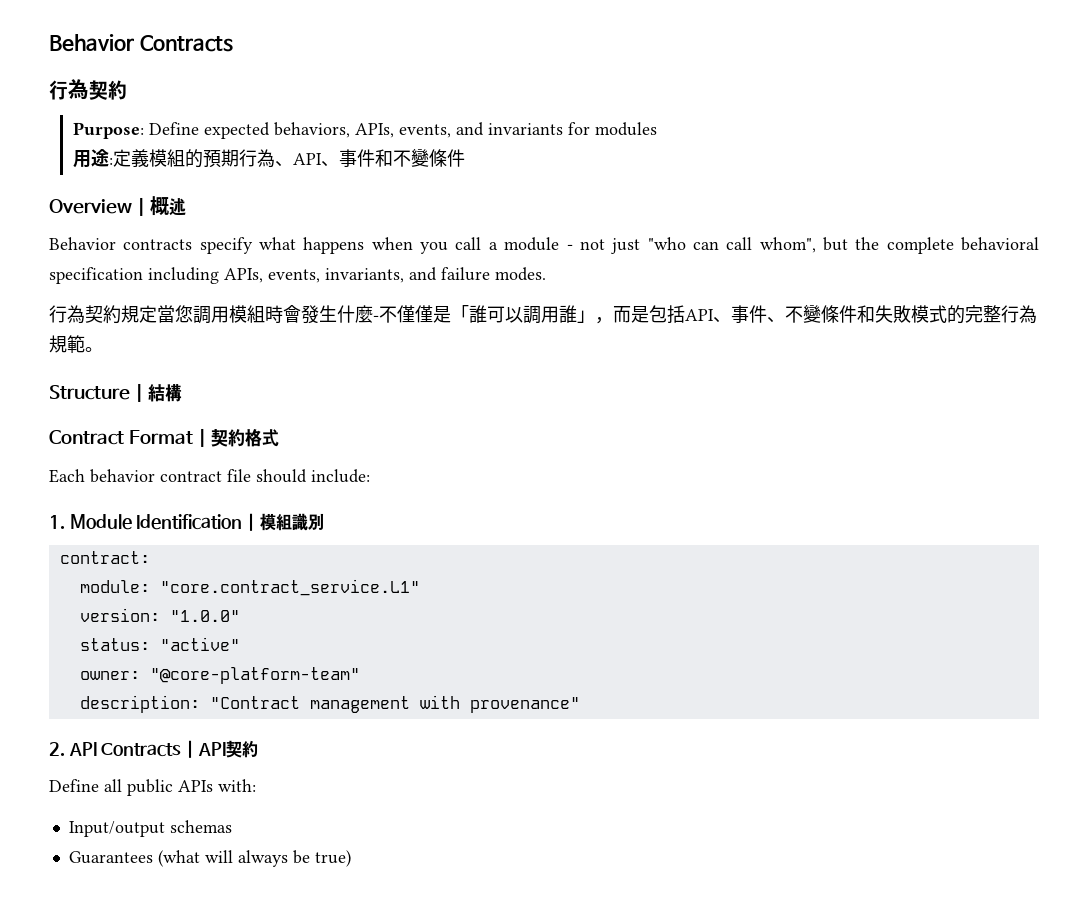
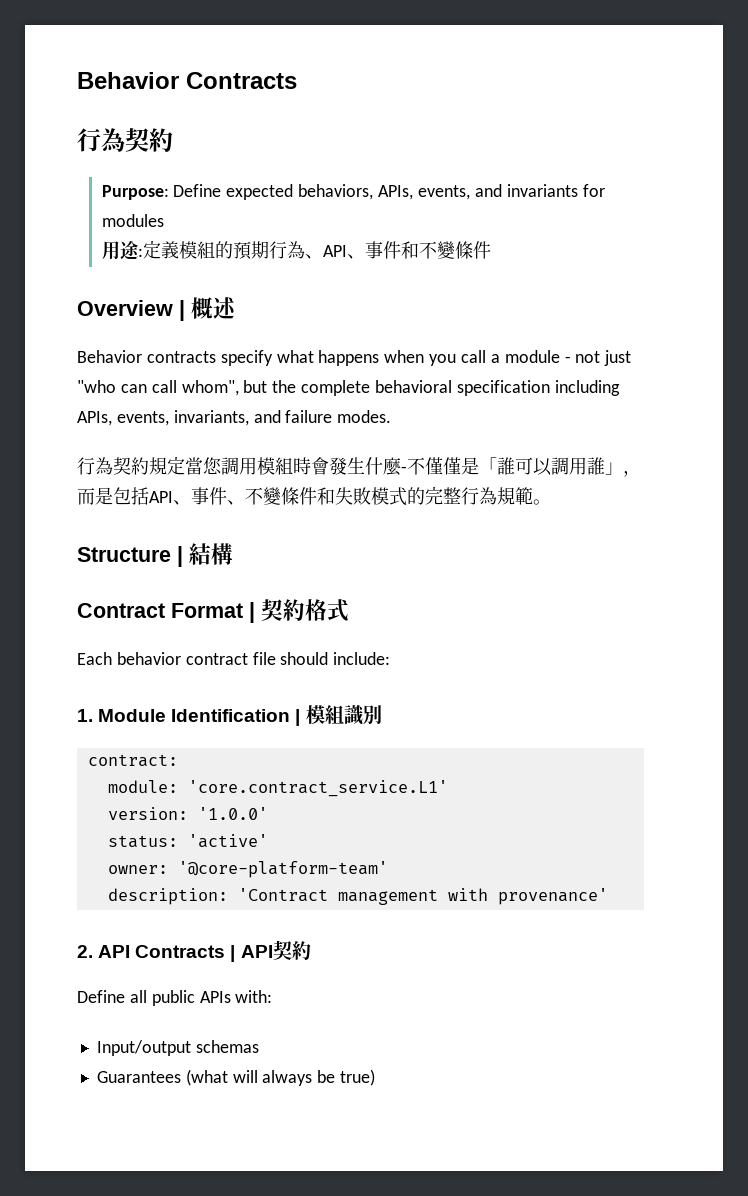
- module: "core.contract_service.L1"
+ module: 'core.contract_service.L1'
- version: "1.0.0"
+ version: '1.0.0'
- status: "active"
+ status: 'active'
- owner: "@core-platform-team"
+ owner: '@core-platform-team'
- description: "Contract management with provenance"
+ description: 'Contract management with provenance'

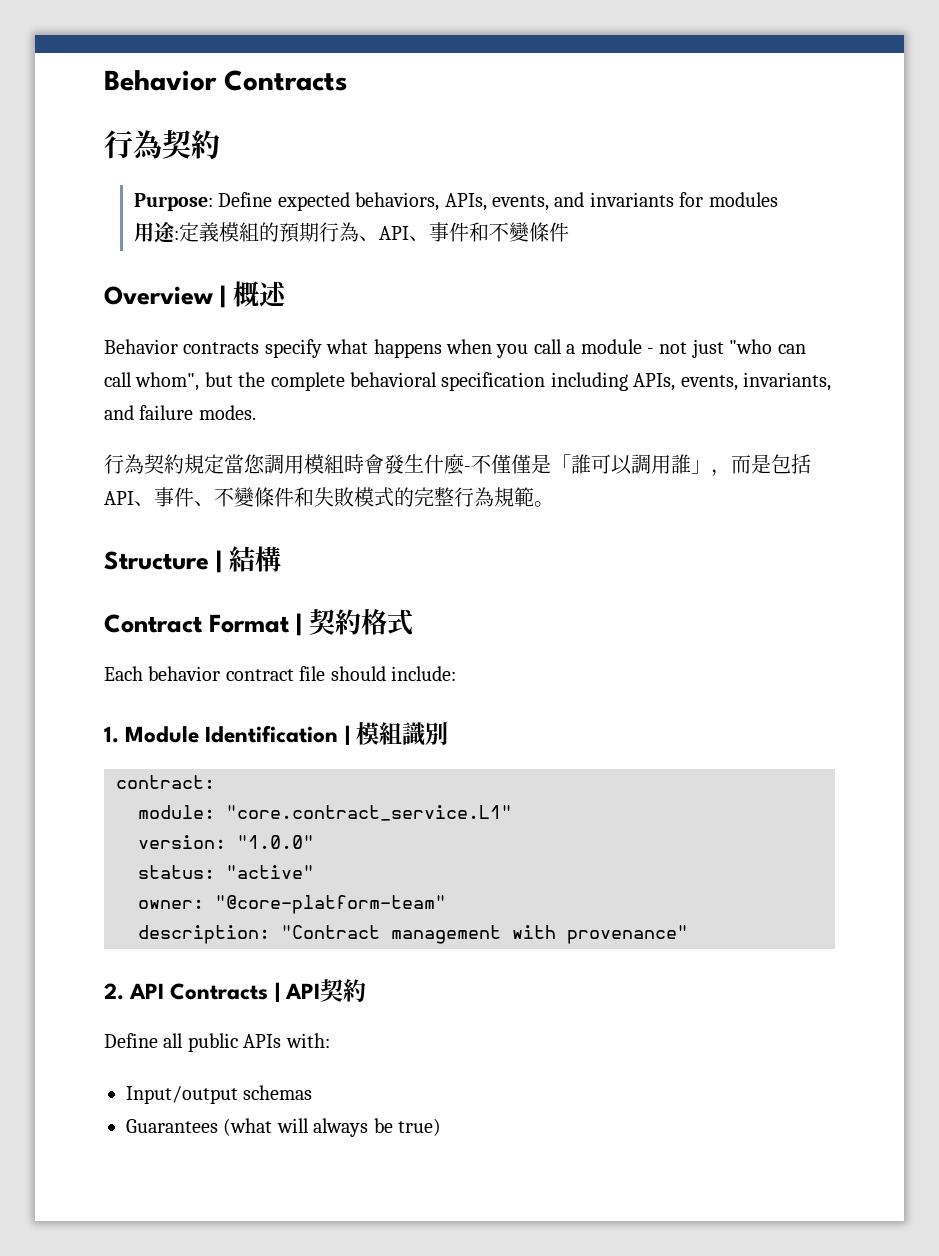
- module: 'core.contract_service.L1'
+ module: "core.contract_service.L1"
- version: '1.0.0'
+ version: "1.0.0"
- status: 'active'
+ status: "active"
- owner: '@core-platform-team'
+ owner: "@core-platform-team"
- description: 'Contract management with provenance'
+ description: "Contract management with provenance"

